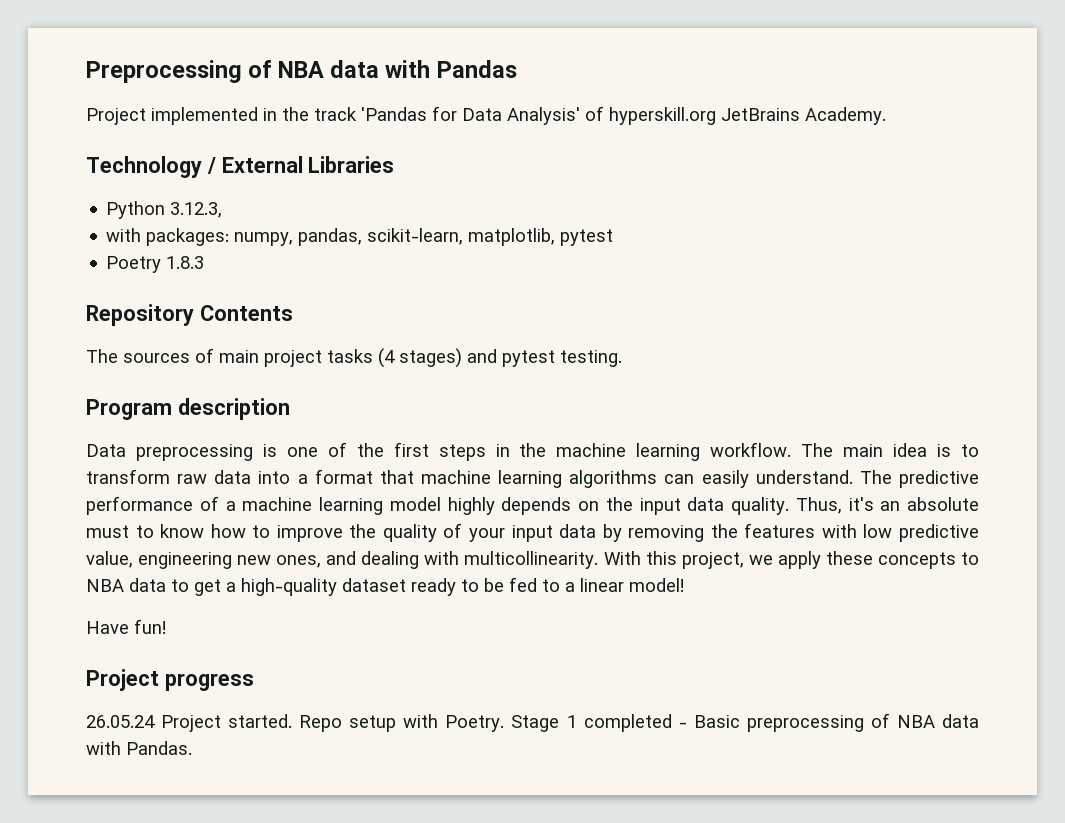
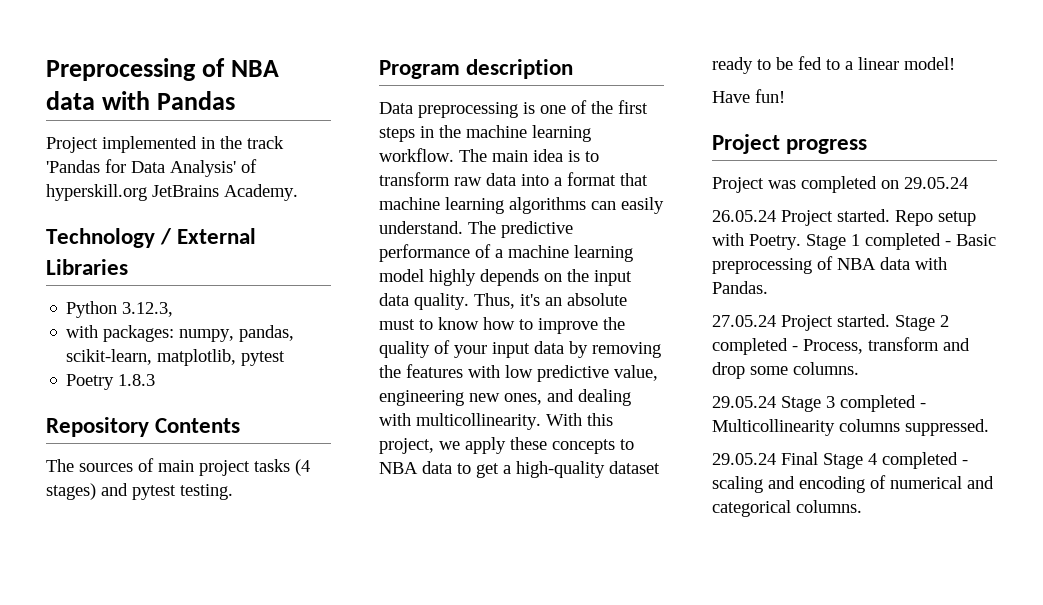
+ Project was completed on 29.05.24
+ 27.05.24 Project started. Stage 2 completed - Process, transform and drop some columns.
+ 29.05.24 Stage 3 completed - Multicollinearity columns suppressed.
+ 29.05.24 Final Stage 4 completed - scaling and encoding of numerical and categorical columns.

